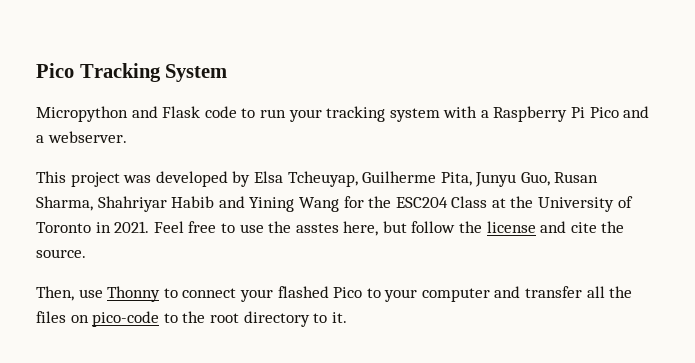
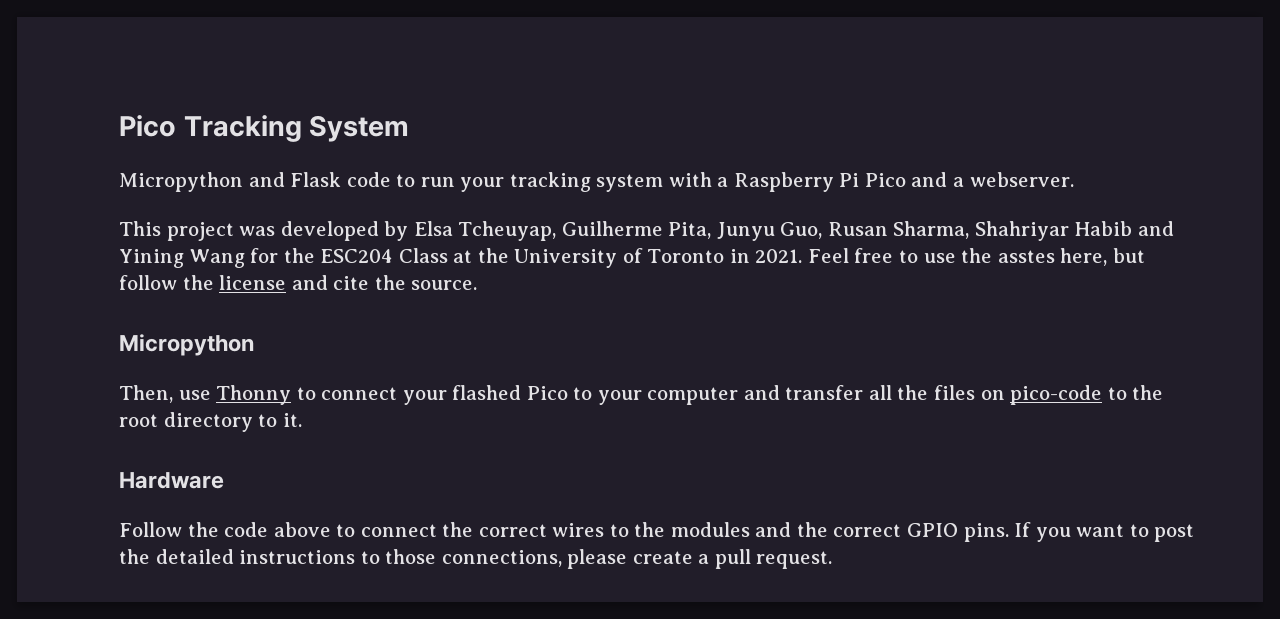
  Feel free to use the asstes here, but follow the license and cite the source.
+ Micropython
+ Hardware
+ Follow the code above to connect the correct wires to the modules and the correct GPIO pins. If you want to post the detailed instructions to those connections, please create a pull request.

